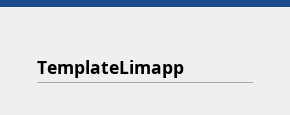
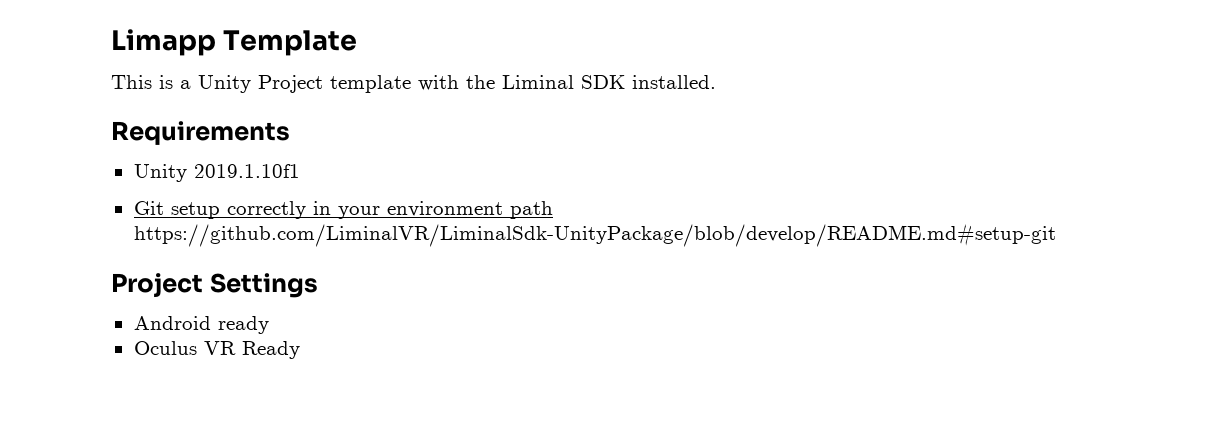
- TemplateLimapp
+ Limapp Template
+ This is a Unity Project template with the Liminal SDK installed.
+ Requirements
+ Unity 2019.1.10f1
+ Git setup correctly in your environment path https://github.com/LiminalVR/LiminalSdk-UnityPackage/blob/develop/README.md#setup-git
+ Project Settings
+ Android ready
+ Oculus VR Ready

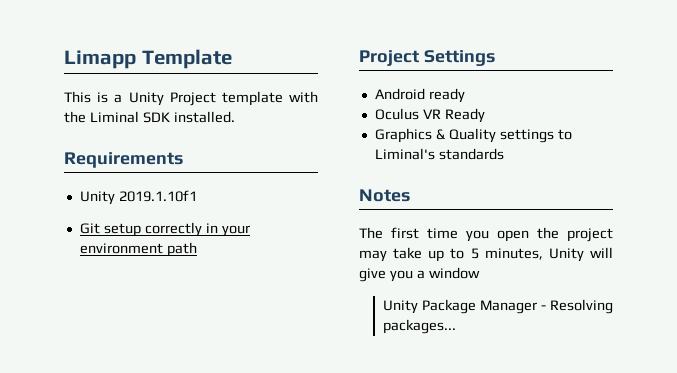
- Git setup correctly in your environment path https://github.com/LiminalVR/LiminalSdk-UnityPackage/blob/develop/README.md#setup-git
+ Git setup correctly in your environment path
+ Graphics & Quality settings to Liminal's standards
+ Notes
+ The first time you open the project may take up to 5 minutes, Unity will give you a window
+ Unity Package Manager - Resolving packages...

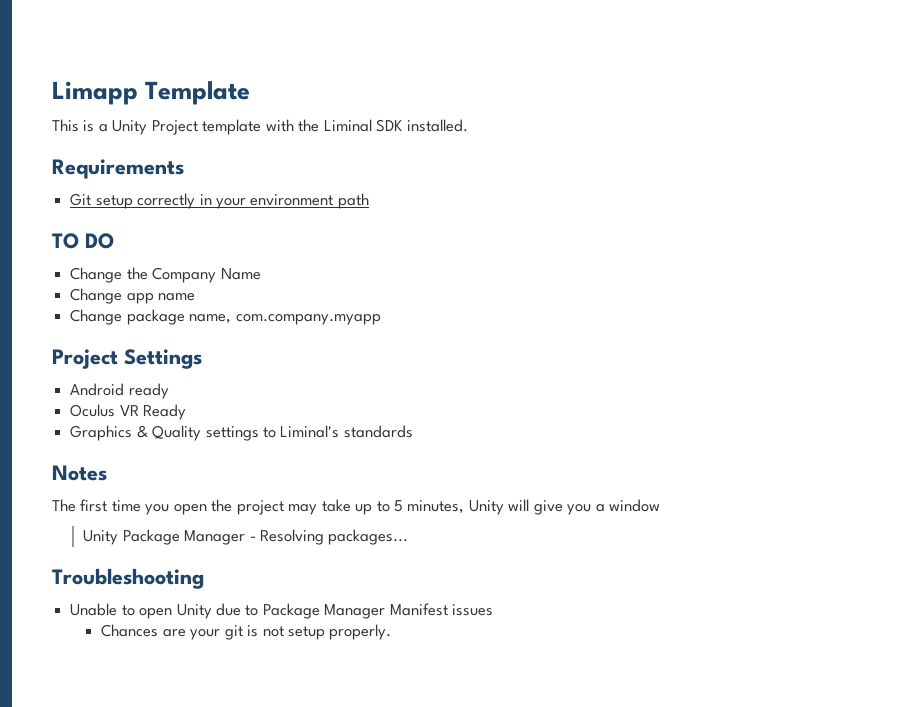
- Unity 2019.1.10f1
+ TO DO
+ Change the Company Name
+ Change app name
+ Change package name, com.company.myapp
+ Troubleshooting
+ Unable to open Unity due to Package Manager Manifest issues
+ Chances are your git is not setup properly.

